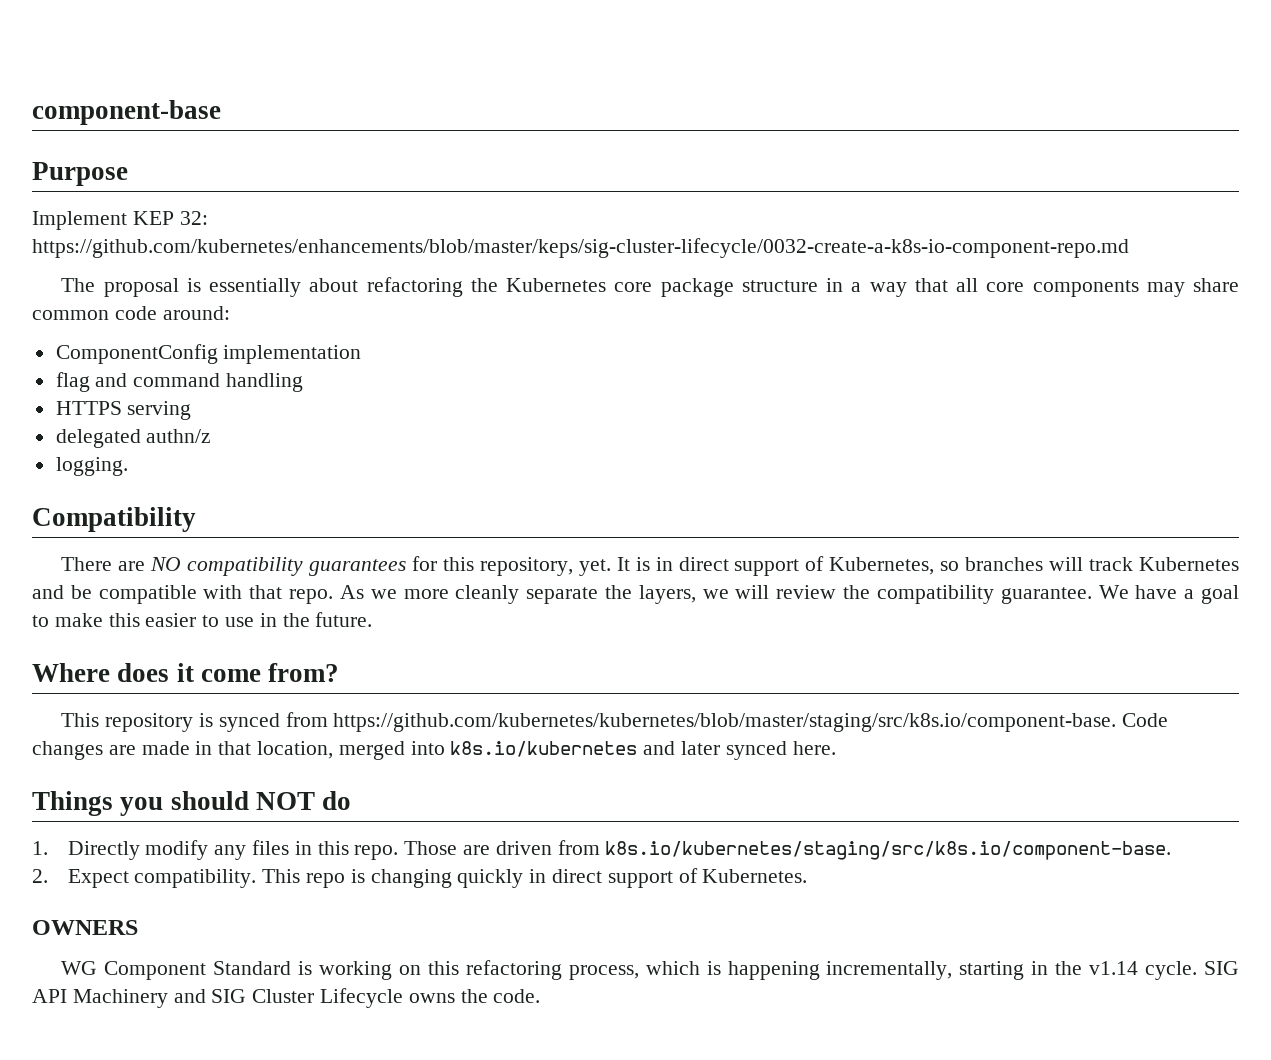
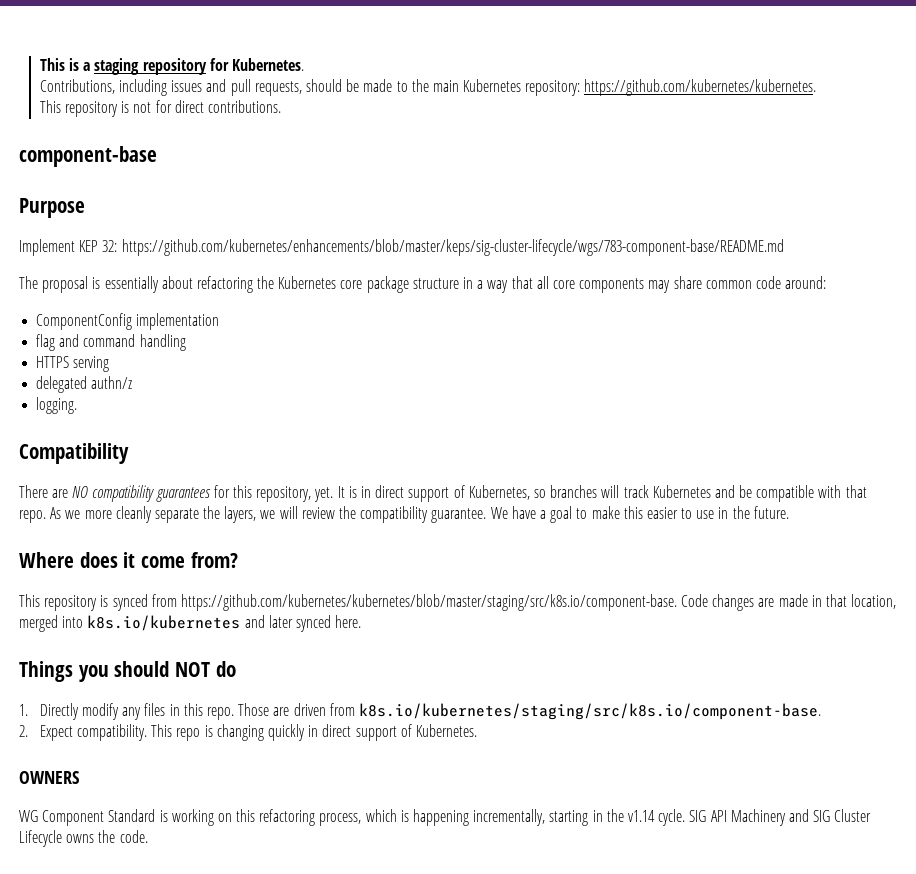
+ This is a staging repository for Kubernetes.
+ Contributions, including issues and pull requests, should be made to the main Kubernetes repository: https://github.com/kubernetes/kubernetes.
+ This repository is not for direct contributions.
- Implement KEP 32: https://github.com/kubernetes/enhancements/blob/master/keps/sig-cluster-lifecycle/0032-create-a-k8s-io-component-repo.md
+ Implement KEP 32: https://github.com/kubernetes/enhancements/blob/master/keps/sig-cluster-lifecycle/wgs/783-component-base/README.md

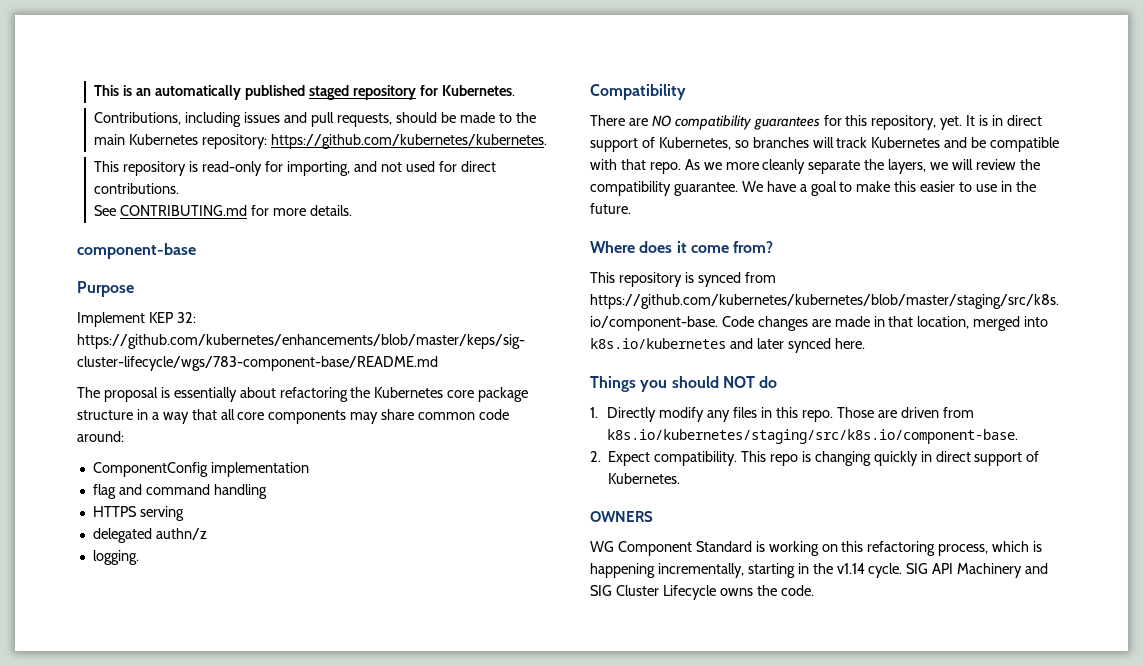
- This is a staging repository for Kubernetes.
+ This is an automatically published staged repository for Kubernetes.
- This repository is not for direct contributions.
+ This repository is read-only for importing, and not used for direct contributions.
+ See CONTRIBUTING.md for more details.

